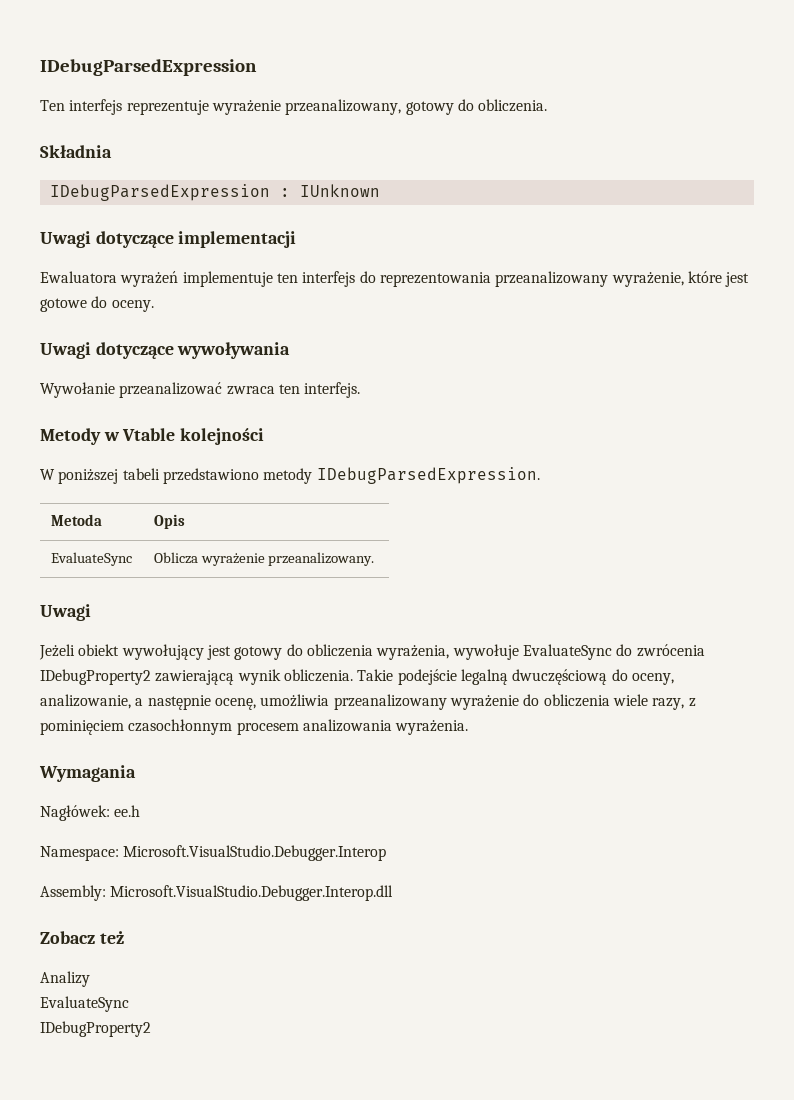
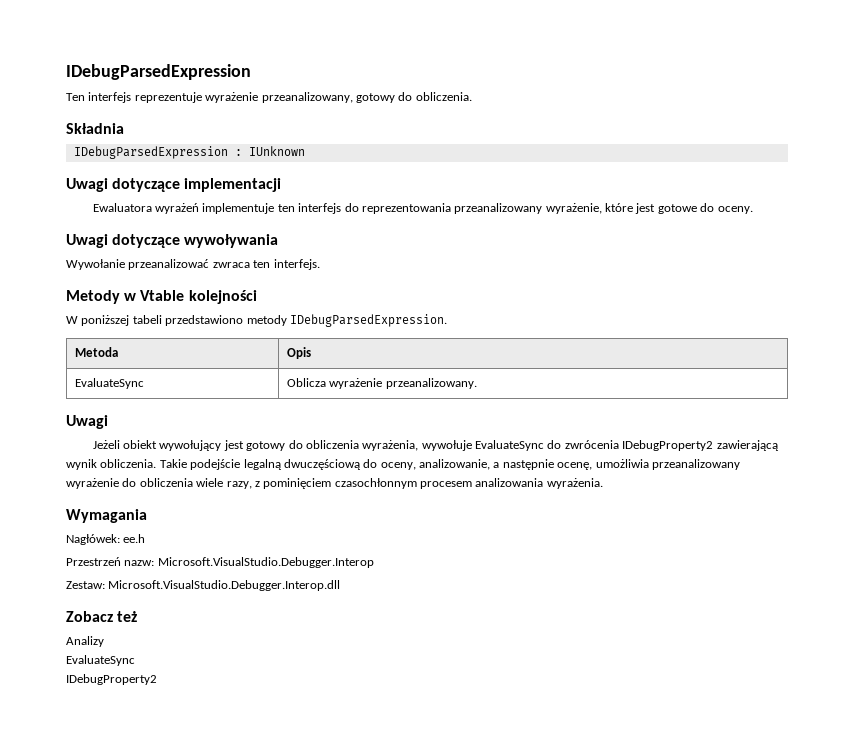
- Namespace: Microsoft.VisualStudio.Debugger.Interop
+ Przestrzeń nazw: Microsoft.VisualStudio.Debugger.Interop
- Assembly: Microsoft.VisualStudio.Debugger.Interop.dll
+ Zestaw: Microsoft.VisualStudio.Debugger.Interop.dll

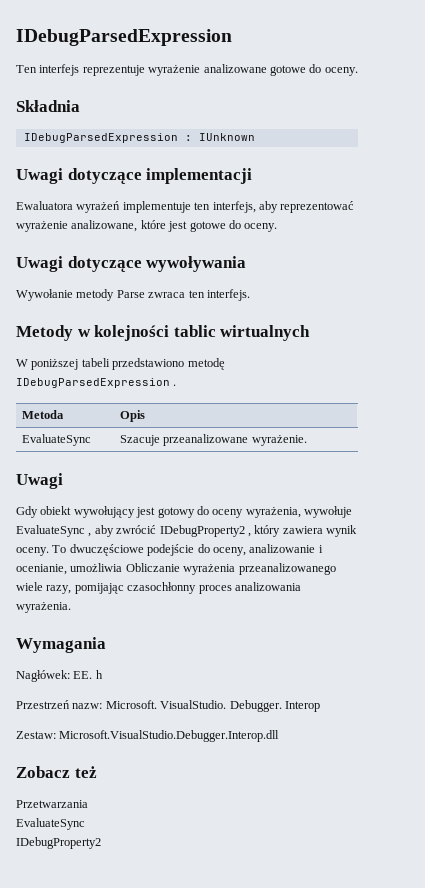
- Ten interfejs reprezentuje wyrażenie przeanalizowany, gotowy do obliczenia.
+ Ten interfejs reprezentuje wyrażenie analizowane gotowe do oceny.
- Ewaluatora wyrażeń implementuje ten interfejs do reprezentowania przeanalizowany wyrażenie, które jest gotowe do oceny.
+ Ewaluatora wyrażeń implementuje ten interfejs, aby reprezentować wyrażenie analizowane, które jest gotowe do oceny.
- Wywołanie przeanalizować zwraca ten interfejs.
+ Wywołanie metody Parse zwraca ten interfejs.
- Metody w Vtable kolejności
+ Metody w kolejności tablic wirtualnych
- W poniższej tabeli przedstawiono metody IDebugParsedExpression.
+ W poniższej tabeli przedstawiono metodę IDebugParsedExpression .
- EvaluateSync | Oblicza wyrażenie przeanalizowany.
+ EvaluateSync | Szacuje przeanalizowane wyrażenie.
- Jeżeli obiekt wywołujący jest gotowy do obliczenia wyrażenia, wywołuje EvaluateSync do zwrócenia IDebugProperty2 zawierającą wynik obliczenia. Takie podejście legalną dwuczęściową do oceny, analizowanie, a następnie ocenę, umożliwia przeanalizowany wyrażenie do obliczenia wiele razy, z pominięciem czasochłonnym procesem analizowania wyrażenia.
+ Gdy obiekt wywołujący jest gotowy do oceny wyrażenia, wywołuje EvaluateSync , aby zwrócić IDebugProperty2 , który zawiera wynik oceny. To dwuczęściowe podejście do oceny, analizowanie i ocenianie, umożliwia Obliczanie wyrażenia przeanalizowanego wiele razy, pomijając czasochłonny proces analizowania wyrażenia.
- Nagłówek: ee.h
+ Nagłówek: EE. h
- Przestrzeń nazw: Microsoft.VisualStudio.Debugger.Interop
+ Przestrzeń nazw: Microsoft. VisualStudio. Debugger. Interop
- Analizy
+ Przetwarzania

